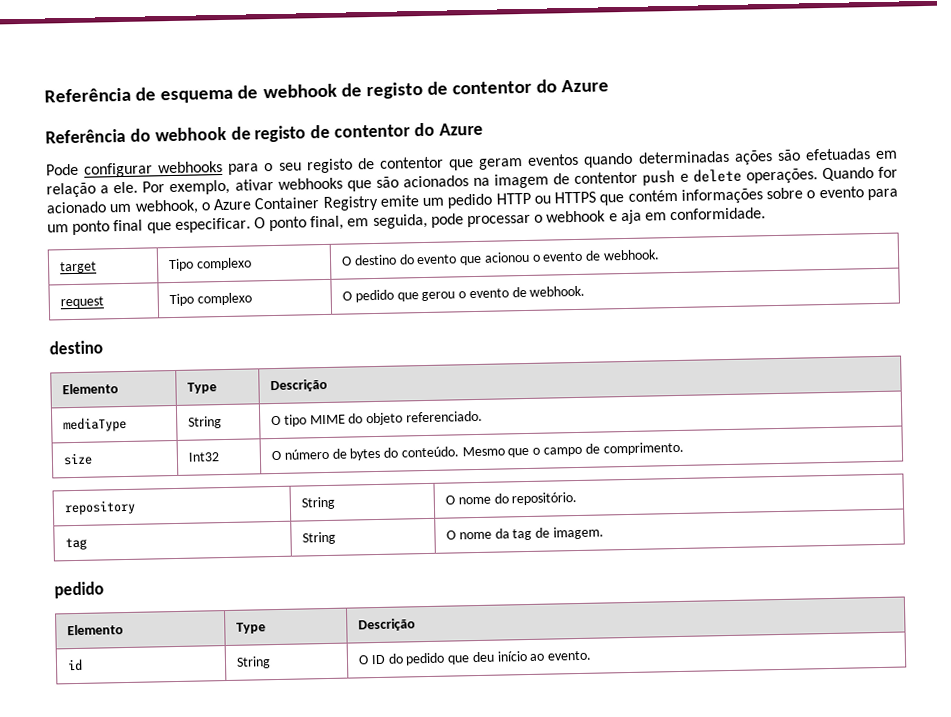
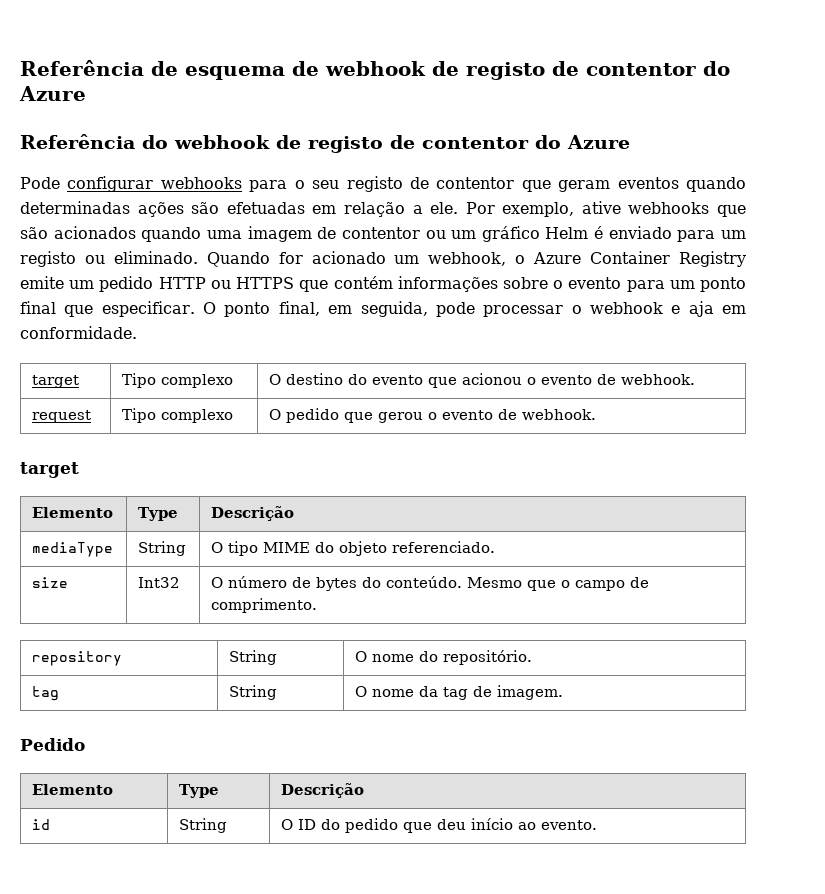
- Por exemplo, ativar webhooks que são acionados na imagem de contentor push e delete operações.
+ Por exemplo, ative webhooks que são acionados quando uma imagem de contentor ou um gráfico Helm é enviado para um registo ou eliminado.
  request | Tipo complexo | O pedido que gerou o evento de webhook.
- destino
+ target
  tag | String | O nome da tag de imagem.
- pedido
+ Pedido

